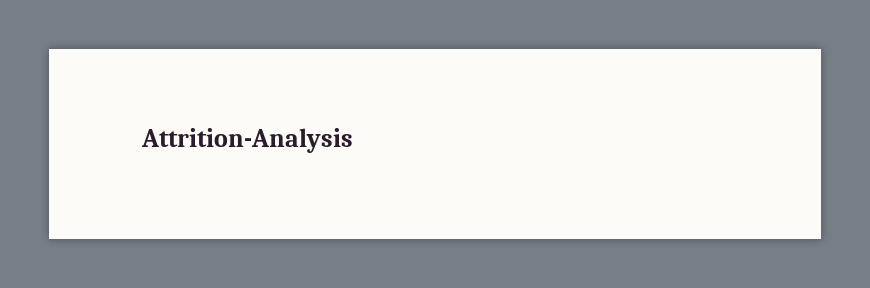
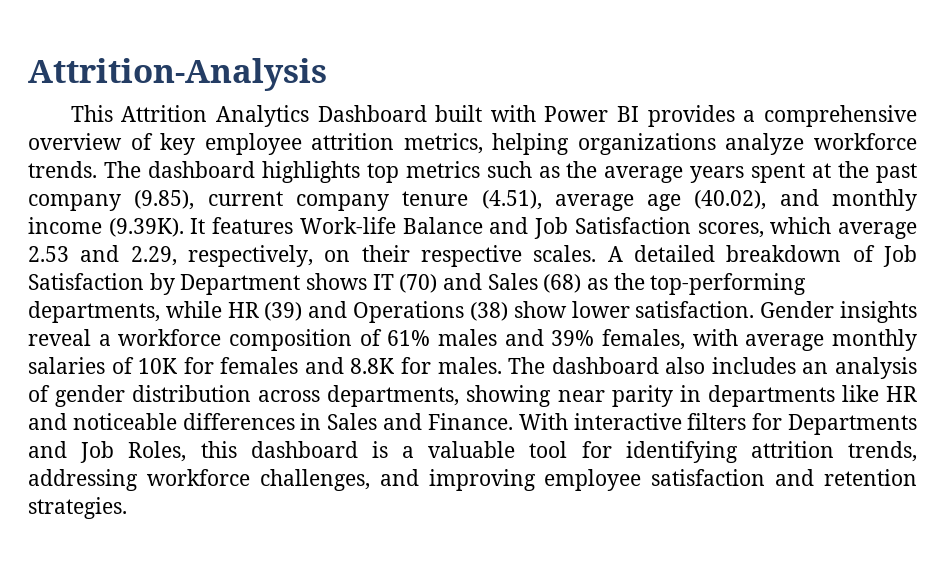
+ This Attrition Analytics Dashboard built with Power BI provides a comprehensive overview of key employee attrition metrics, helping organizations analyze workforce trends. The dashboard highlights top metrics such as the average years spent at the past company (9.85), current company tenure (4.51), average age (40.02), and monthly income (9.39K). It features Work-life Balance and Job Satisfaction scores, which average 2.53 and 2.29, respectively, on their respective scales. A detailed breakdown of Job Satisfaction by Department shows IT (70) and Sales (68) as the top-performing departments, while HR (39) and Operations (38) show lower satisfaction. Gender insights reveal a workforce composition of 61% males and 39% females, with average monthly salaries of 10K for females and 8.8K for males. The dashboard also includes an analysis of gender distribution across departments, showing near parity in departments like HR and noticeable differences in Sales and Finance. With interactive filters for Departments and Job Roles, this dashboard is a valuable tool for identifying attrition trends, addressing workforce challenges, and improving employee satisfaction and retention strategies.

